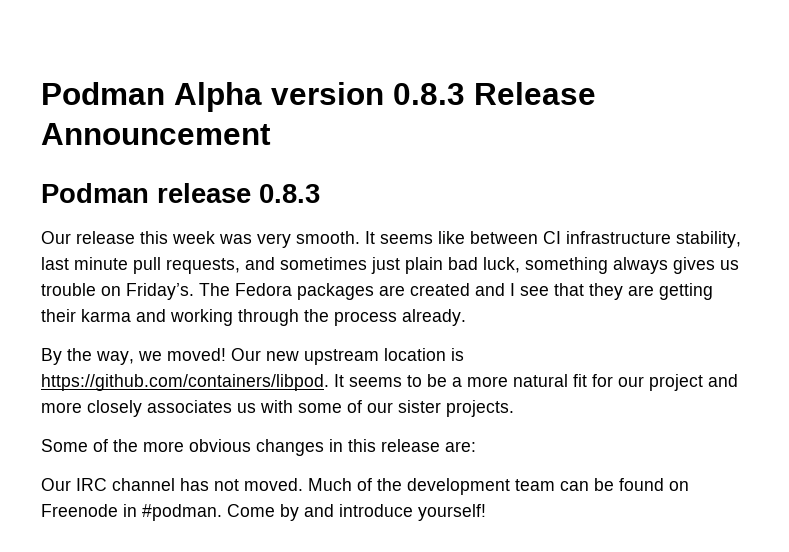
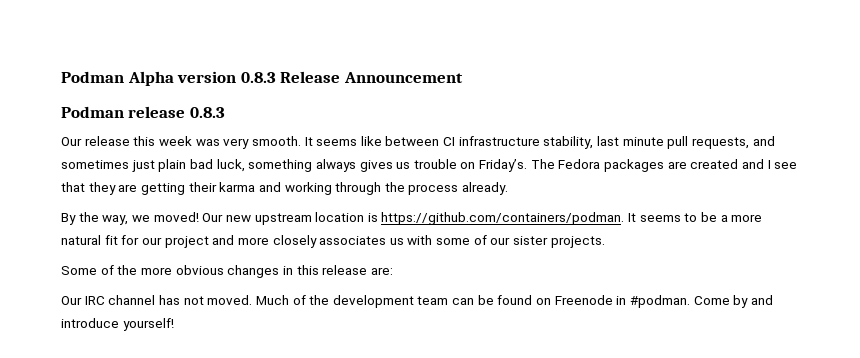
- Our new upstream location is https://github.com/containers/libpod. It seems to be a more natural fit for our project and more closely associates us with some of our sister projects.
+ Our new upstream location is https://github.com/containers/podman. It seems to be a more natural fit for our project and more closely associates us with some of our sister projects.

